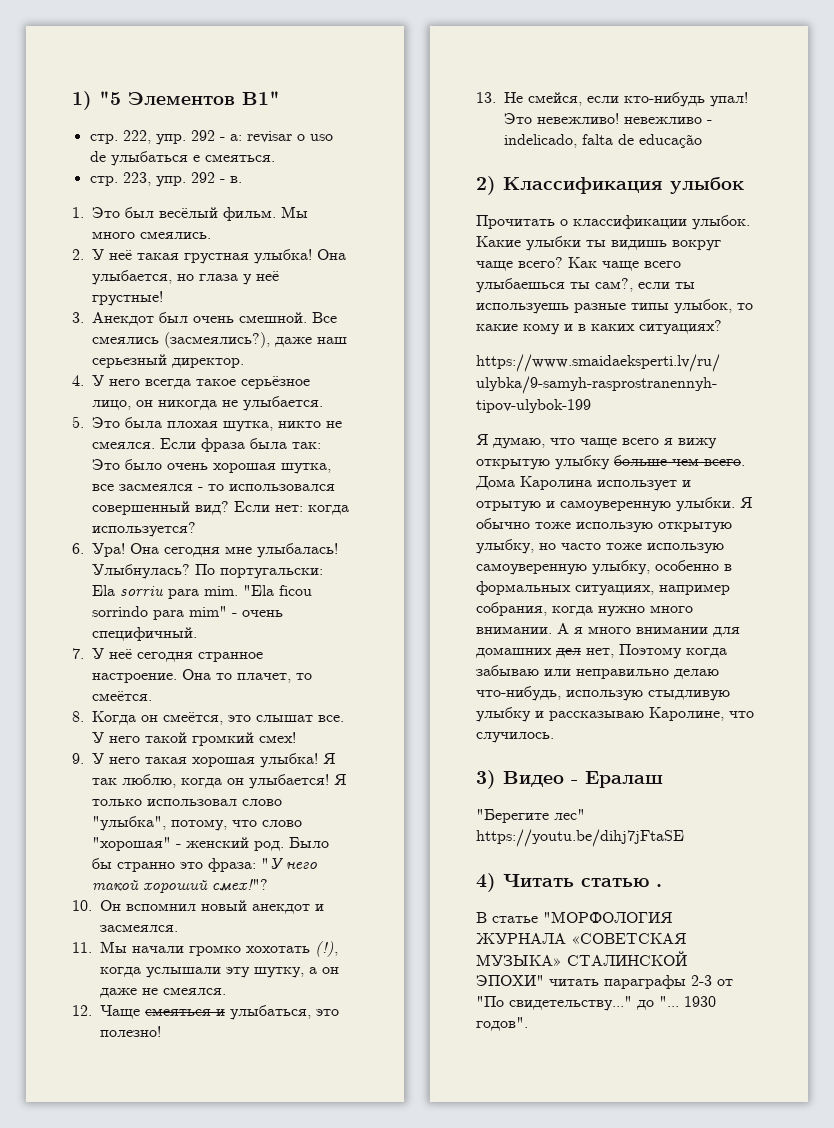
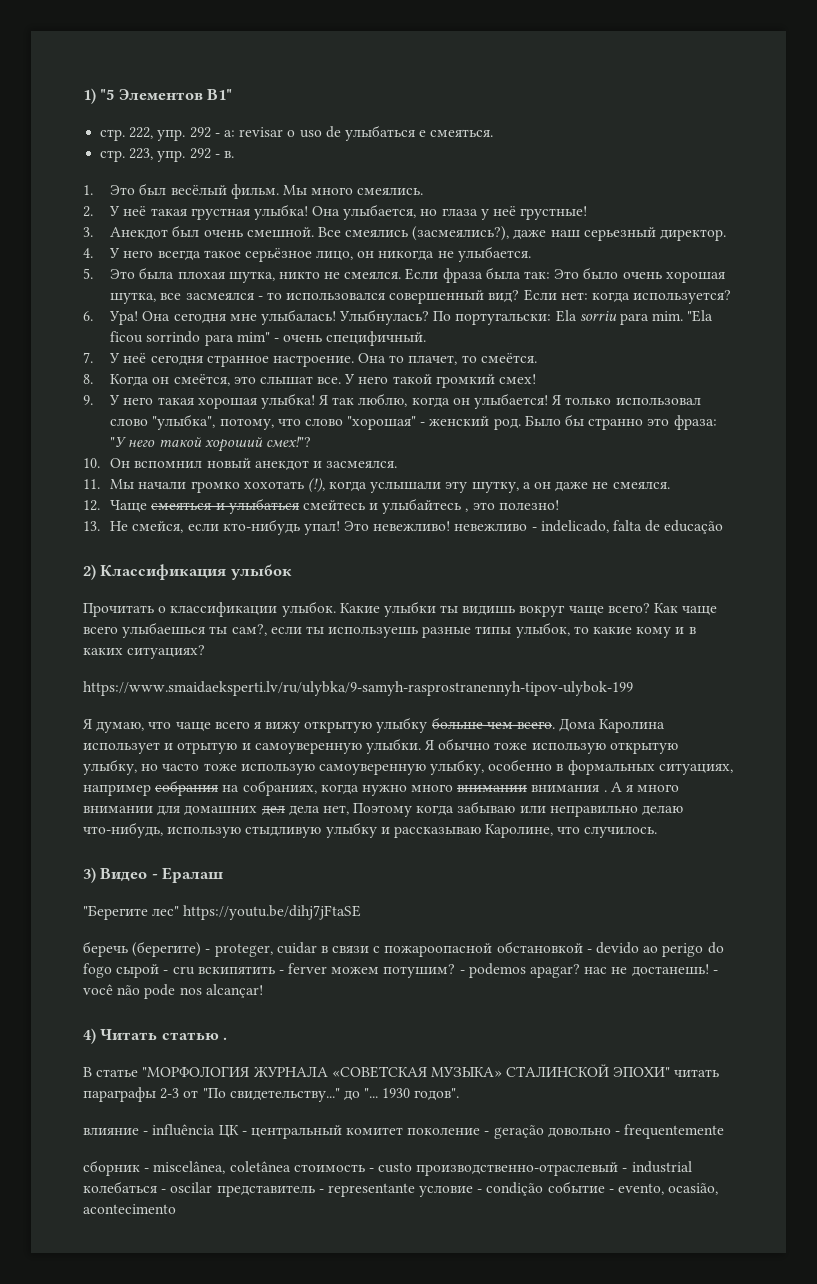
- 12. Чаще смеяться и улыбаться, это полезно!
+ 12. Чаще смеяться и улыбаться смейтесь и улыбайтесь , это полезно!
- Я обычно тоже использую открытую улыбку, но часто тоже использую самоуверенную улыбку, особенно в формальных ситуациях, например собрания, когда нужно много внимании.
+ Я обычно тоже использую открытую улыбку, но часто тоже использую самоуверенную улыбку, особенно в формальных ситуациях, например собрания на собраниях, когда нужно много внимании внимания .
- А я много внимании для домашних дел нет, Поэтому когда забываю или неправильно делаю что-нибудь, использую стыдливую улыбку и рассказываю Каролине, что случилось.
+ А я много внимании для домашних дел дела нет, Поэтому когда забываю или неправильно делаю что-нибудь, использую стыдливую улыбку и рассказываю Каролине, что случилось.
+ беречь (берегите) - proteger, cuidar в связи с пожароопасной обстановкой - devido ao perigo do fogo сырой - cru вскипятить - ferver можем потушим? - podemos apagar? нас не достанешь! - você não pode nos alcançar!
+ влияние - influência ЦК - центральный комитет поколение - geração довольно - frequentemente
+ сбoрник - miscelânea, coletânea стоимость - custo производственно-отраслевый - industrial колебаться - oscilar представитель - representante условие - condição событие - evento, ocasião, acontecimento

